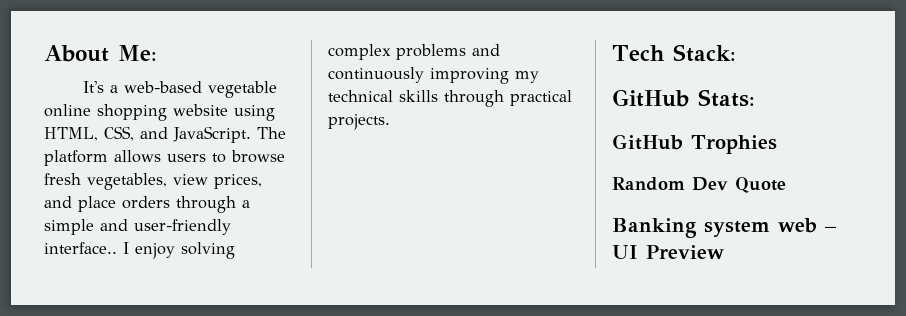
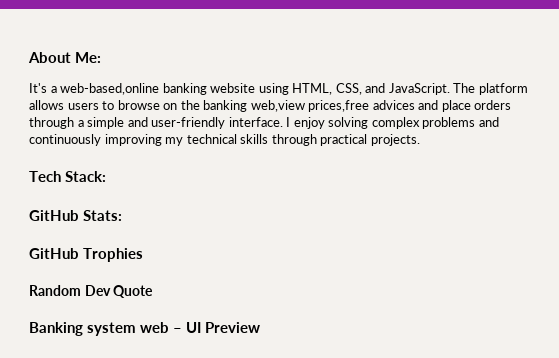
- It's a web-based vegetable online shopping website using HTML, CSS, and JavaScript.
+ It's a web-based,online banking website using HTML, CSS, and JavaScript.
- The platform allows users to browse fresh vegetables, view prices, and place orders through a simple and user-friendly interface..
+ The platform allows users to browse on the banking web,view prices,free advices and place orders through a simple and user-friendly interface.

